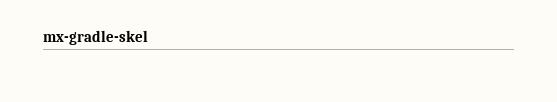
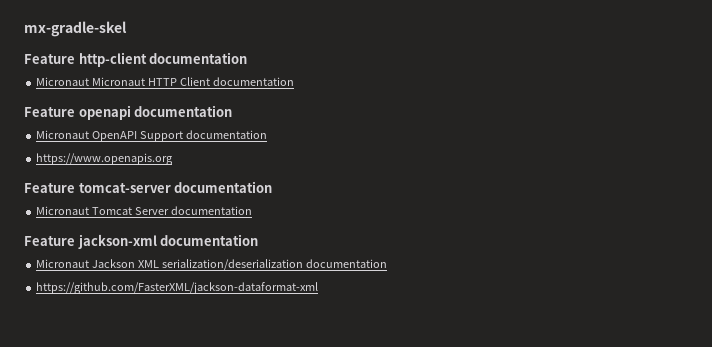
+ Feature http-client documentation
+ Micronaut Micronaut HTTP Client documentation
+ Feature openapi documentation
+ Micronaut OpenAPI Support documentation
+ https://www.openapis.org
+ Feature tomcat-server documentation
+ Micronaut Tomcat Server documentation
+ Feature jackson-xml documentation
+ Micronaut Jackson XML serialization/deserialization documentation
+ https://github.com/FasterXML/jackson-dataformat-xml

